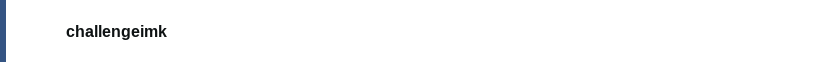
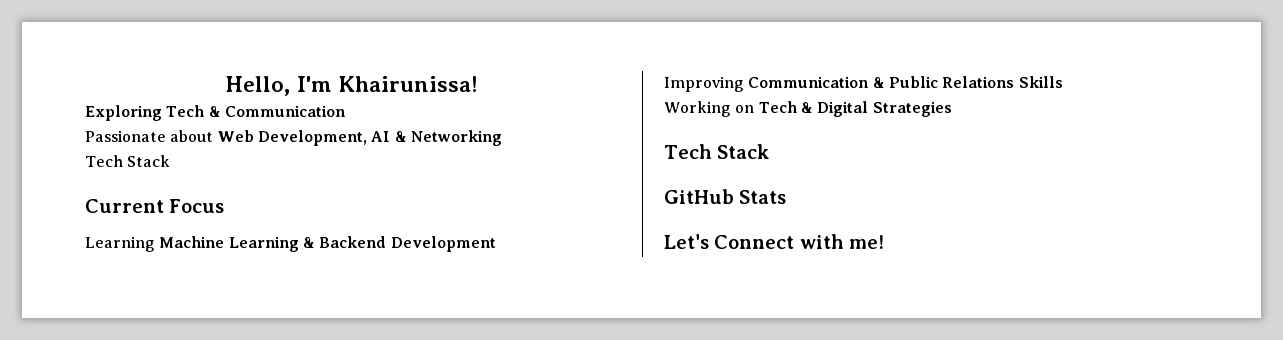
- challengeimk
+ Hello, I'm Khairunissa!
+ Exploring Tech & Communication
+ Passionate about Web Development, AI & Networking
+ Tech Stack
+ Current Focus
+ Learning Machine Learning & Backend Development
+ Improving Communication & Public Relations Skills
+ Working on Tech & Digital Strategies
+ Tech Stack
+ GitHub Stats
+ Let's Connect with me!

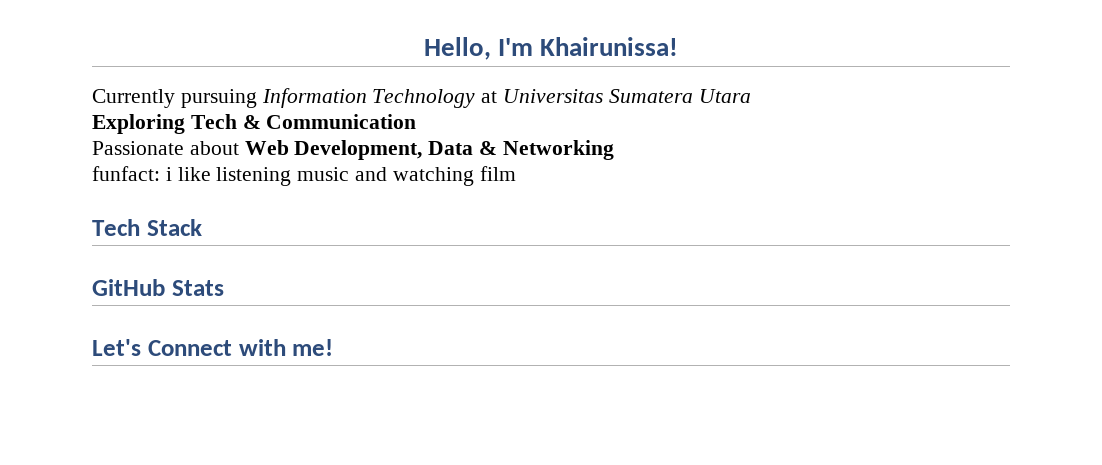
+ Currently pursuing Information Technology at Universitas Sumatera Utara
- Passionate about Web Development, AI & Networking
- Tech Stack
- Current Focus
- Learning Machine Learning & Backend Development
- Improving Communication & Public Relations Skills
- Working on Tech & Digital Strategies
+ Passionate about Web Development, Data & Networking
+ funfact: i like listening music and watching film

